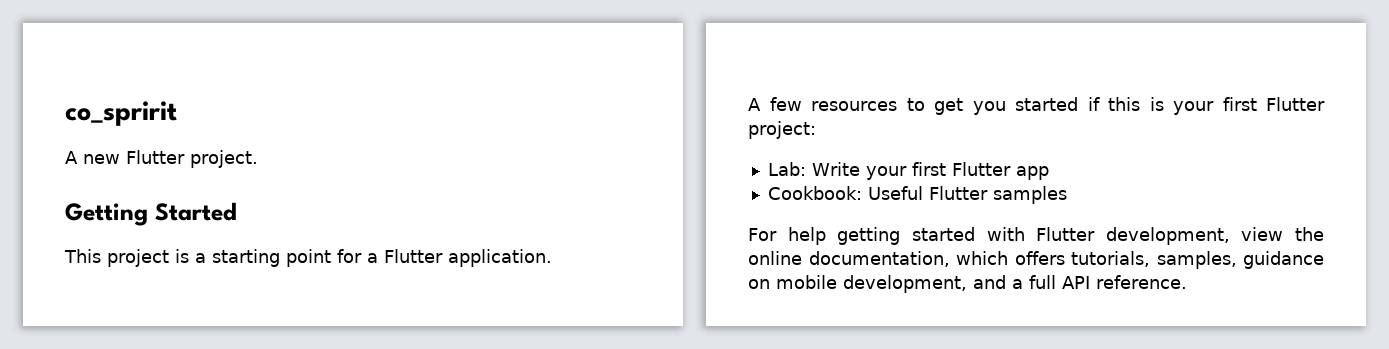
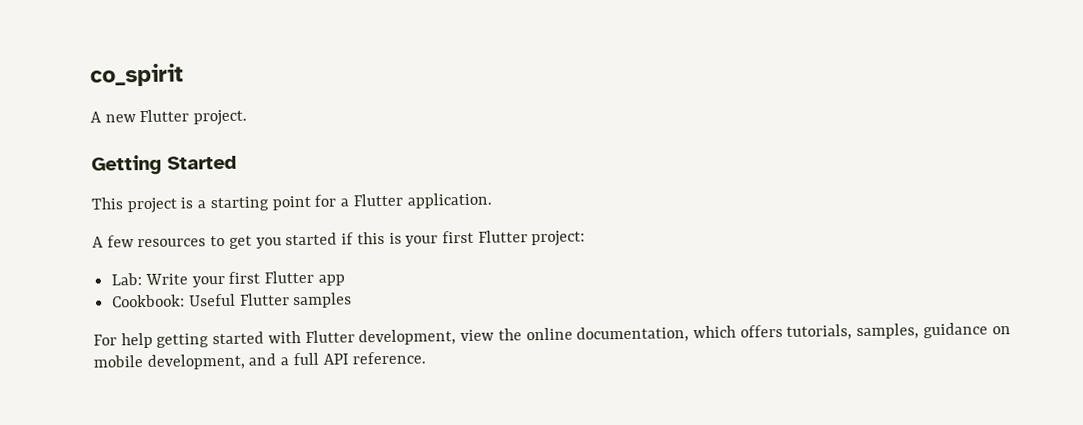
- co_spririt
+ co_spirit

